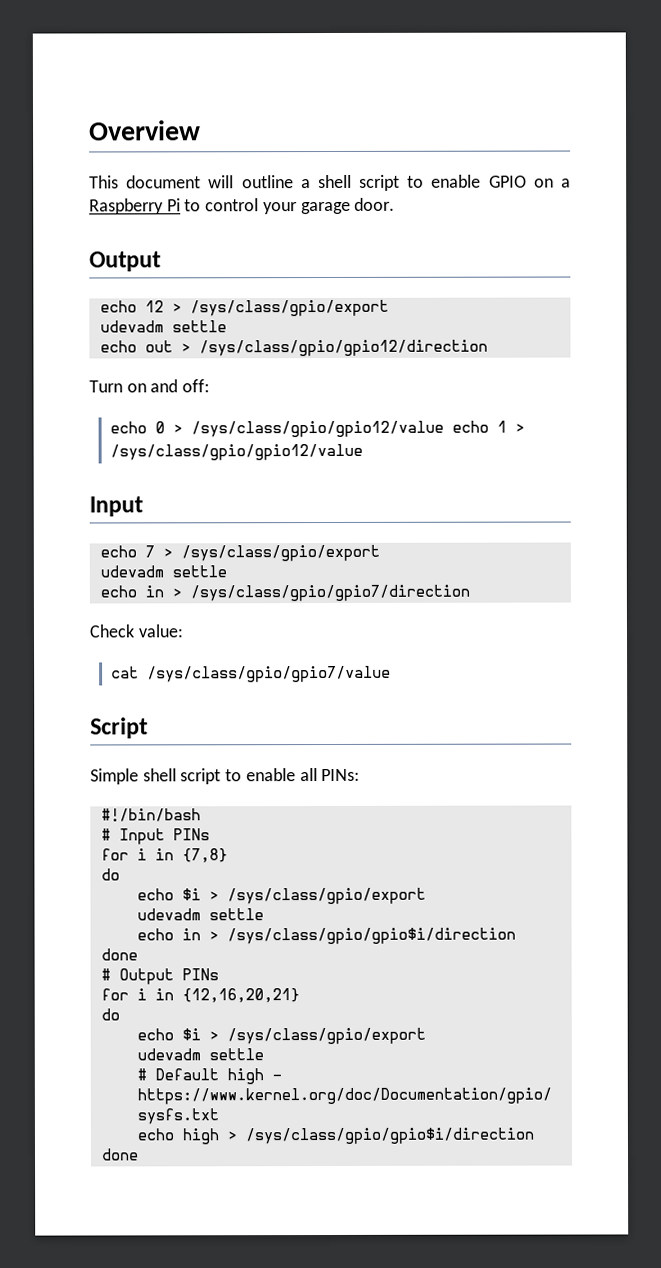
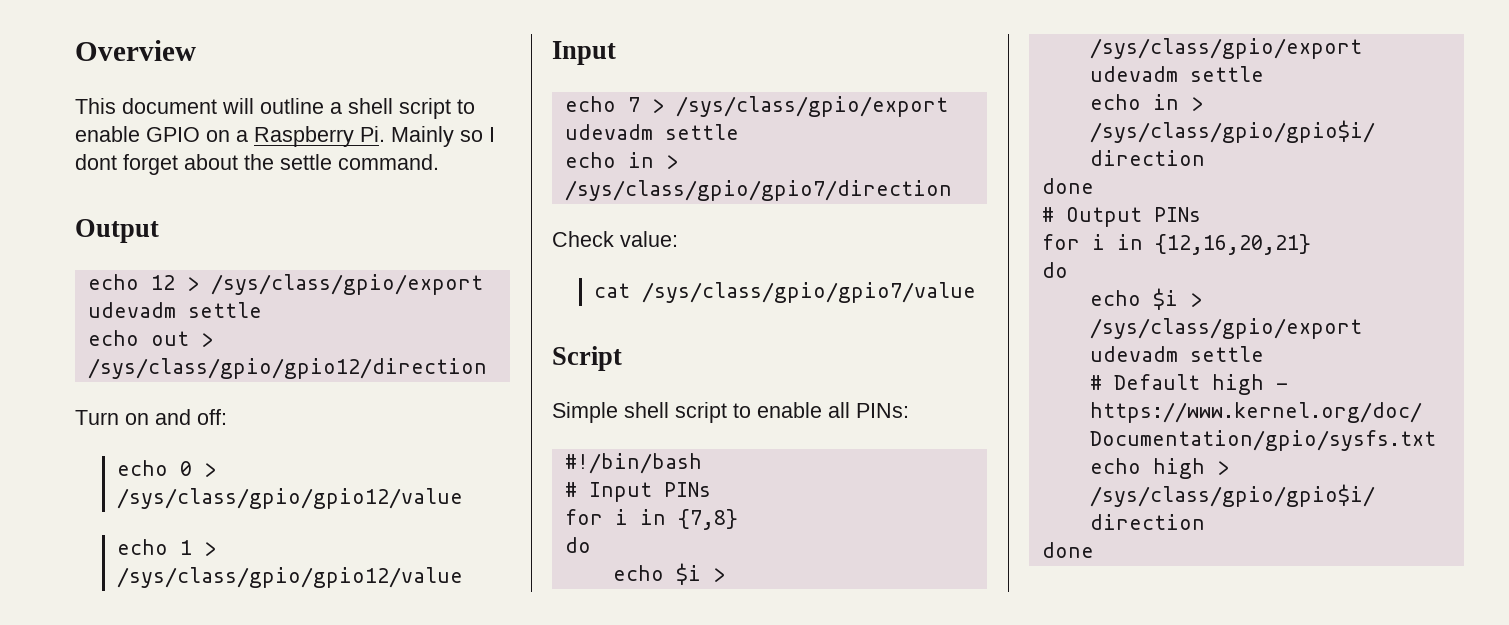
- This document will outline a shell script to enable GPIO on a Raspberry Pi to control your garage door.
+ This document will outline a shell script to enable GPIO on a Raspberry Pi. Mainly so I dont forget about the settle command.
- echo 0 > /sys/class/gpio/gpio12/value echo 1 > /sys/class/gpio/gpio12/value
+ echo 0 > /sys/class/gpio/gpio12/value
+ echo 1 > /sys/class/gpio/gpio12/value

